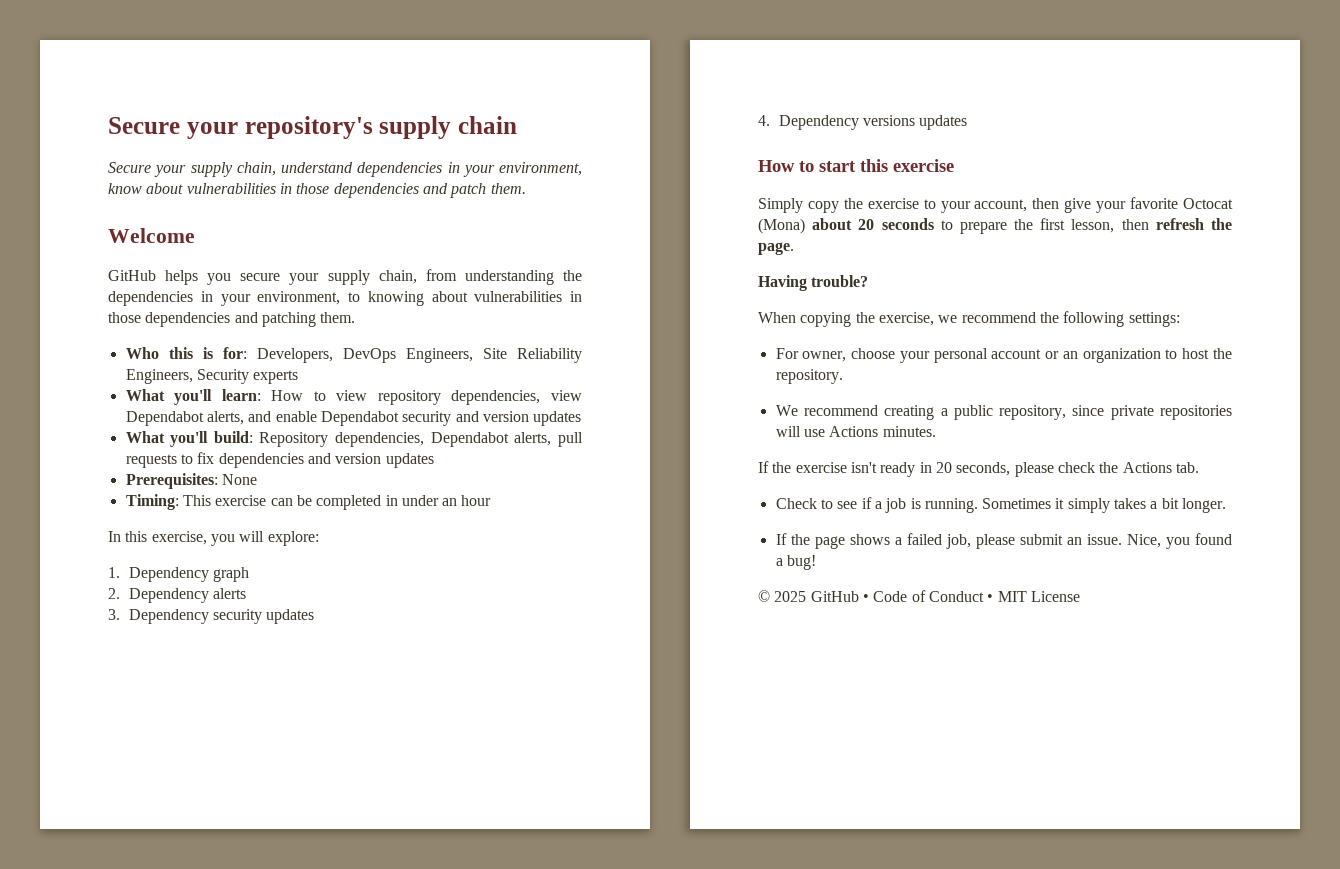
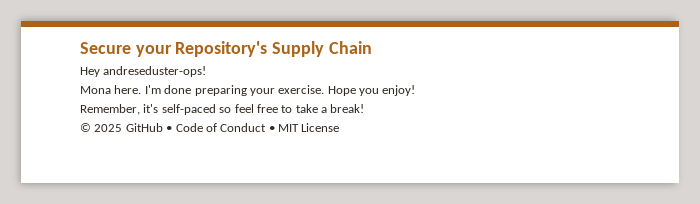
- Secure your repository's supply chain
- Secure your supply chain, understand dependencies in your environment, know about vulnerabilities in those dependencies and patch them.
- Welcome
- GitHub helps you secure your supply chain, from understanding the dependencies in your environment, to knowing about vulnerabilities in those dependencies and patching them.
- Who this is for: Developers, DevOps Engineers, Site Reliability Engineers, Security experts
- What you'll learn: How to view repository dependencies, view Dependabot alerts, and enable Dependabot security and version updates
- What you'll build: Repository dependencies, Dependabot alerts, pull requests to fix dependencies and version updates
- Prerequisites: None
- Timing: This exercise can be completed in under an hour
- In this exercise, you will explore:
- 1. Dependency graph
- 2. Dependency alerts
- 3. Dependency security updates
- 4. Dependency versions updates
- How to start this exercise
- Simply copy the exercise to your account, then give your favorite Octocat (Mona) about 20 seconds to prepare the first lesson, then refresh the page.
- Having trouble?
- When copying the exercise, we recommend the following settings:
- For owner, choose your personal account or an organization to host the repository.
- We recommend creating a public repository, since private repositories will use Actions minutes.
- If the exercise isn't ready in 20 seconds, please check the Actions tab.
- Check to see if a job is running. Sometimes it simply takes a bit longer.
- If the page shows a failed job, please submit an issue. Nice, you found a bug!
+ Secure your Repository's Supply Chain
+ Hey andreseduster-ops!
+ Mona here. I'm done preparing your exercise. Hope you enjoy!
+ Remember, it's self-paced so feel free to take a break!

